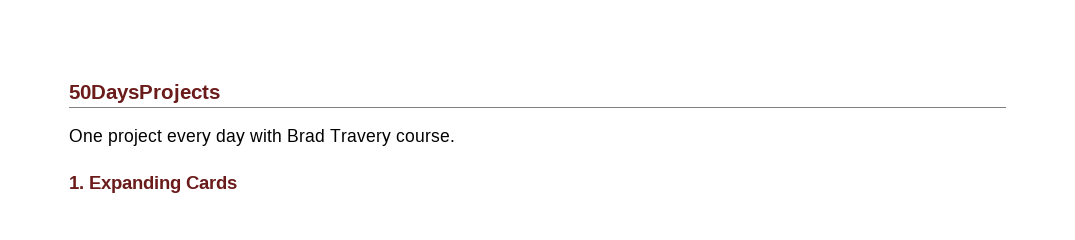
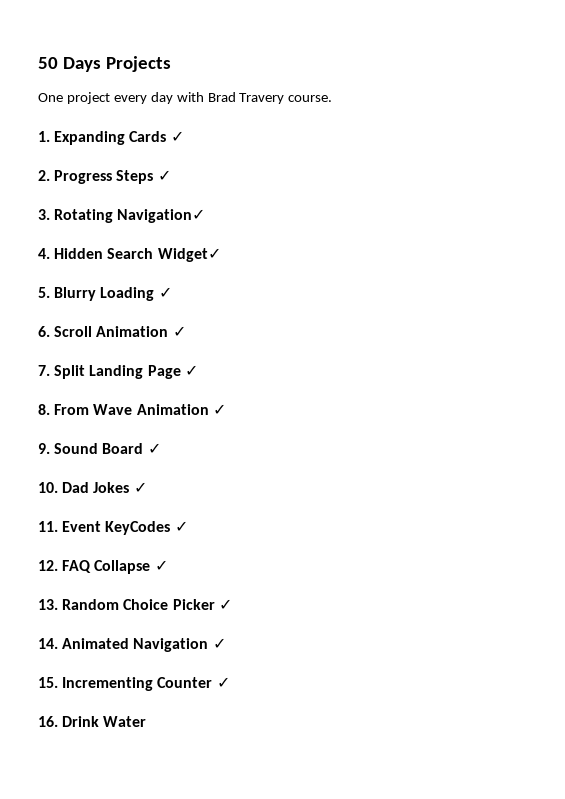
- 50DaysProjects
+ 50 Days Projects
- 1. Expanding Cards
+ 1. Expanding Cards ✓
+ 2. Progress Steps ✓
+ 3. Rotating Navigation✓
+ 4. Hidden Search Widget✓
+ 5. Blurry Loading ✓
+ 6. Scroll Animation ✓
+ 7. Split Landing Page ✓
+ 8. From Wave Animation ✓
+ 9. Sound Board ✓
+ 10. Dad Jokes ✓
+ 11. Event KeyCodes ✓
+ 12. FAQ Collapse ✓
+ 13. Random Choice Picker ✓
+ 14. Animated Navigation ✓
+ 15. Incrementing Counter ✓
+ 16. Drink Water

